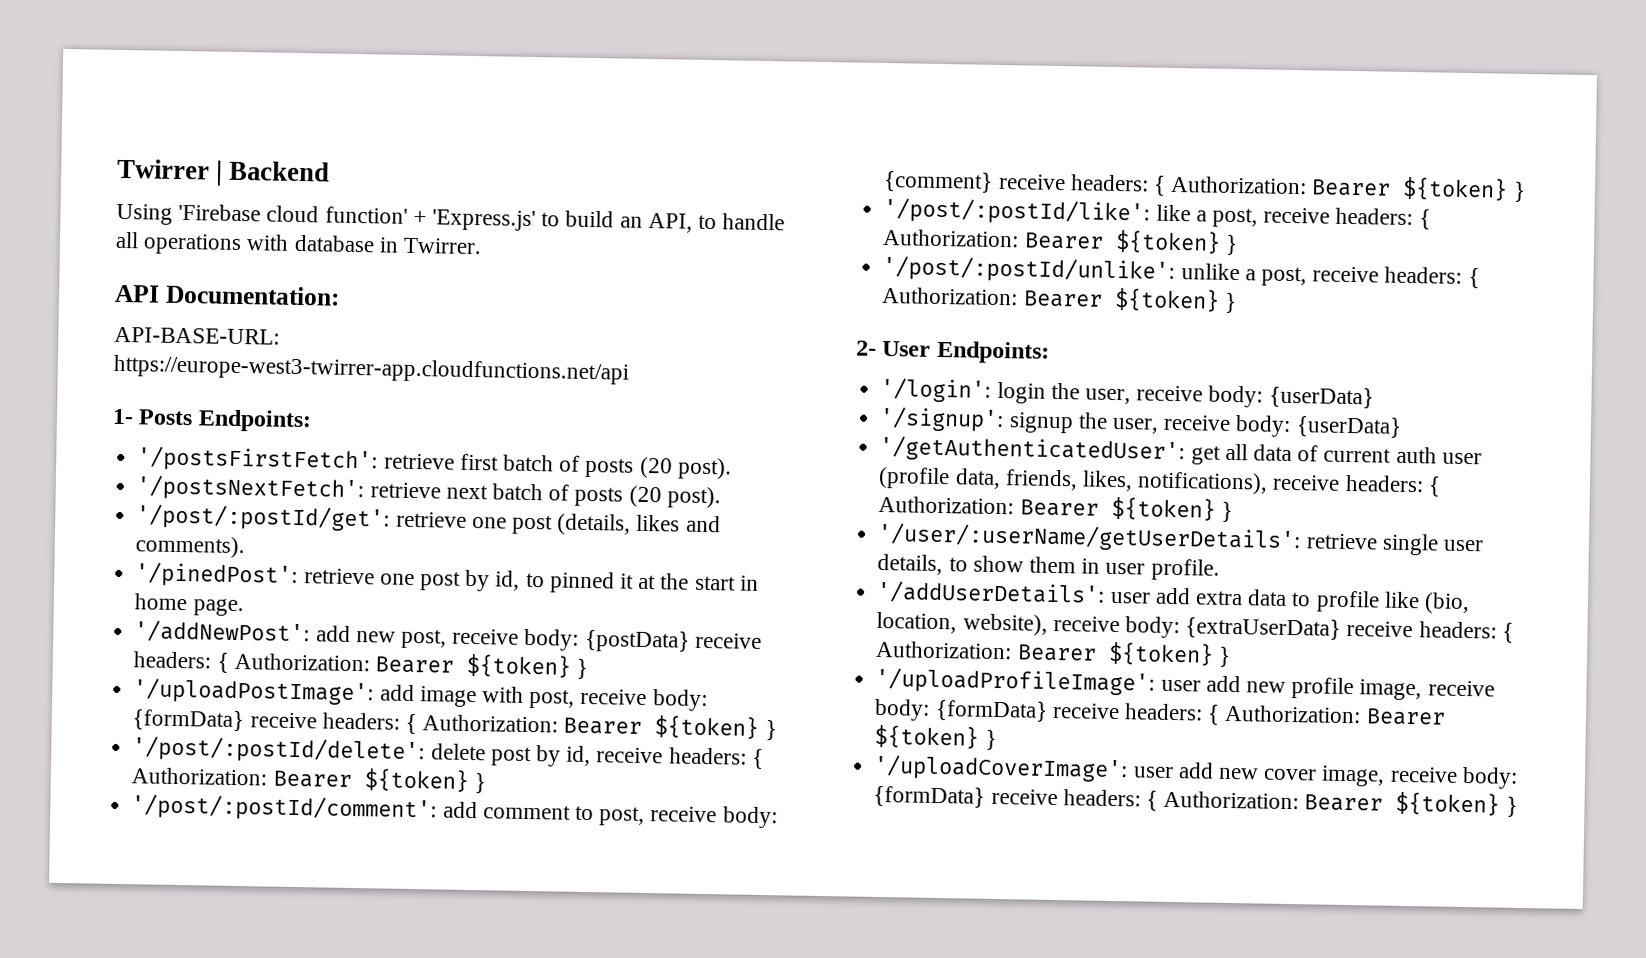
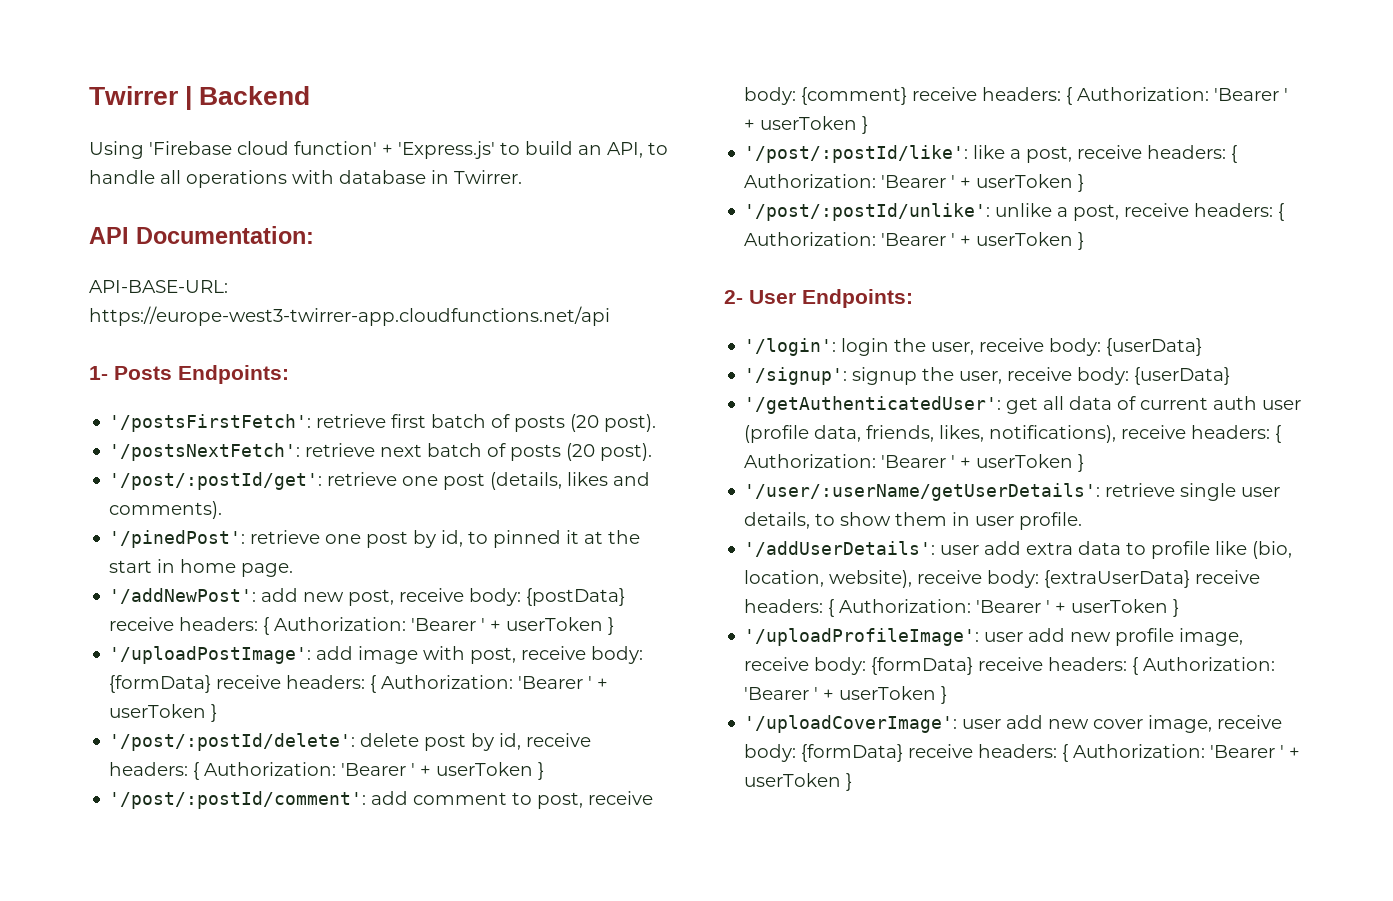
- '/addNewPost': add new post, receive body: {postData} receive headers: { Authorization: Bearer ${token} }
+ '/addNewPost': add new post, receive body: {postData} receive headers: { Authorization: 'Bearer ' + userToken }
- '/uploadPostImage': add image with post, receive body: {formData} receive headers: { Authorization: Bearer ${token} }
+ '/uploadPostImage': add image with post, receive body: {formData} receive headers: { Authorization: 'Bearer ' + userToken }
- '/post/:postId/delete': delete post by id, receive headers: { Authorization: Bearer ${token} }
+ '/post/:postId/delete': delete post by id, receive headers: { Authorization: 'Bearer ' + userToken }
- '/post/:postId/comment': add comment to post, receive body: {comment} receive headers: { Authorization: Bearer ${token} }
+ '/post/:postId/comment': add comment to post, receive body: {comment} receive headers: { Authorization: 'Bearer ' + userToken }
- '/post/:postId/like': like a post, receive headers: { Authorization: Bearer ${token} }
+ '/post/:postId/like': like a post, receive headers: { Authorization: 'Bearer ' + userToken }
- '/post/:postId/unlike': unlike a post, receive headers: { Authorization: Bearer ${token} }
+ '/post/:postId/unlike': unlike a post, receive headers: { Authorization: 'Bearer ' + userToken }
- '/getAuthenticatedUser': get all data of current auth user (profile data, friends, likes, notifications), receive headers: { Authorization: Bearer ${token} }
+ '/getAuthenticatedUser': get all data of current auth user (profile data, friends, likes, notifications), receive headers: { Authorization: 'Bearer ' + userToken }
- '/addUserDetails': user add extra data to profile like (bio, location, website), receive body: {extraUserData} receive headers: { Authorization: Bearer ${token} }
+ '/addUserDetails': user add extra data to profile like (bio, location, website), receive body: {extraUserData} receive headers: { Authorization: 'Bearer ' + userToken }
- '/uploadProfileImage': user add new profile image, receive body: {formData} receive headers: { Authorization: Bearer ${token} }
+ '/uploadProfileImage': user add new profile image, receive body: {formData} receive headers: { Authorization: 'Bearer ' + userToken }
- '/uploadCoverImage': user add new cover image, receive body: {formData} receive headers: { Authorization: Bearer ${token} }
+ '/uploadCoverImage': user add new cover image, receive body: {formData} receive headers: { Authorization: 'Bearer ' + userToken }

